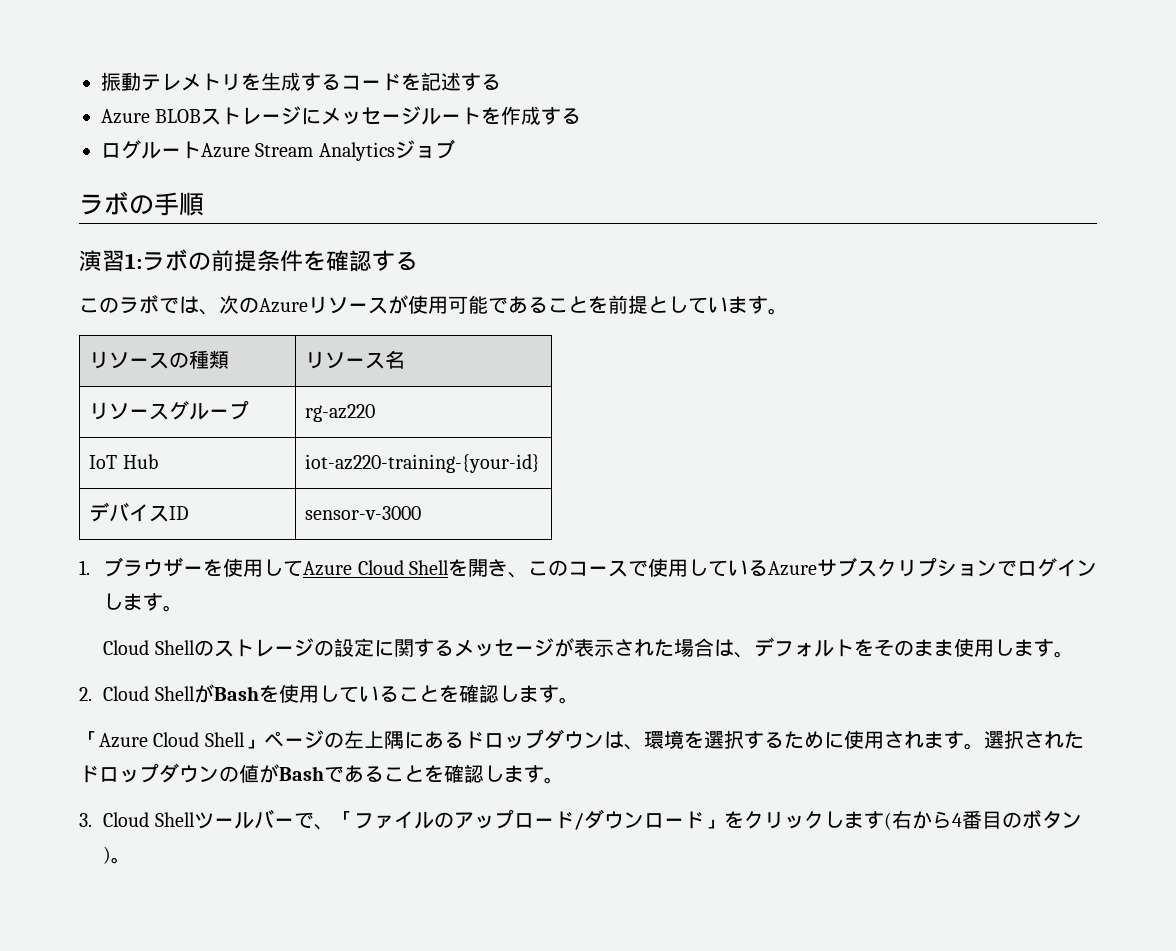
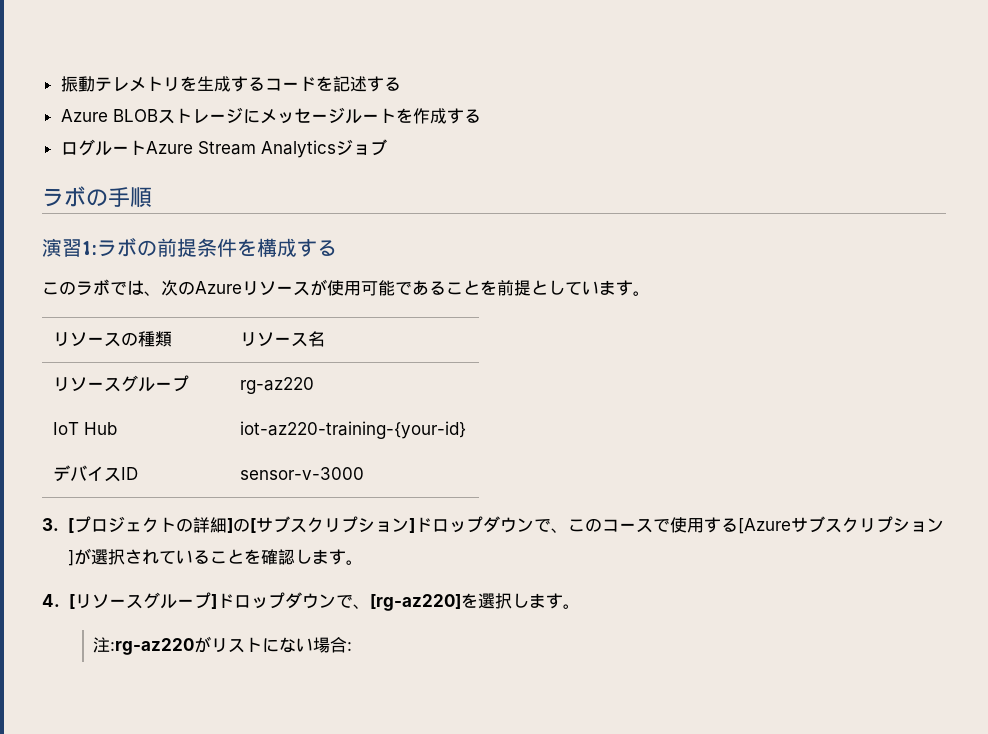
- 演習1:ラボの前提条件を確認する
+ 演習1:ラボの前提条件を構成する
- 1.ブラウザーを使用してAzure Cloud Shellを開き、このコースで使用しているAzureサブスクリプションでログインします。
- Cloud Shellのストレージの設定に関するメッセージが表示された場合は、デフォルトをそのまま使用します。
- 2. Cloud ShellがBashを使用していることを確認します。
+ 3. [プロジェクトの詳細]の[サブスクリプション]ドロップダウンで、このコースで使用する[Azureサブスクリプション]が選択されていることを確認します。
- 「Azure Cloud Shell」ページの左上隅にあるドロップダウンは、環境を選択するために使用されます。選択されたドロップダウンの値がBashであることを確認します。
- 3. Cloud Shellツールバーで、「ファイルのアップロード/ダウンロード」をクリックします(右から4番目のボタン)。
+ 4. [リソースグループ]ドロップダウンで、[rg-az220]を選択します。
+ 注:rg-az220がリストにない場合:

